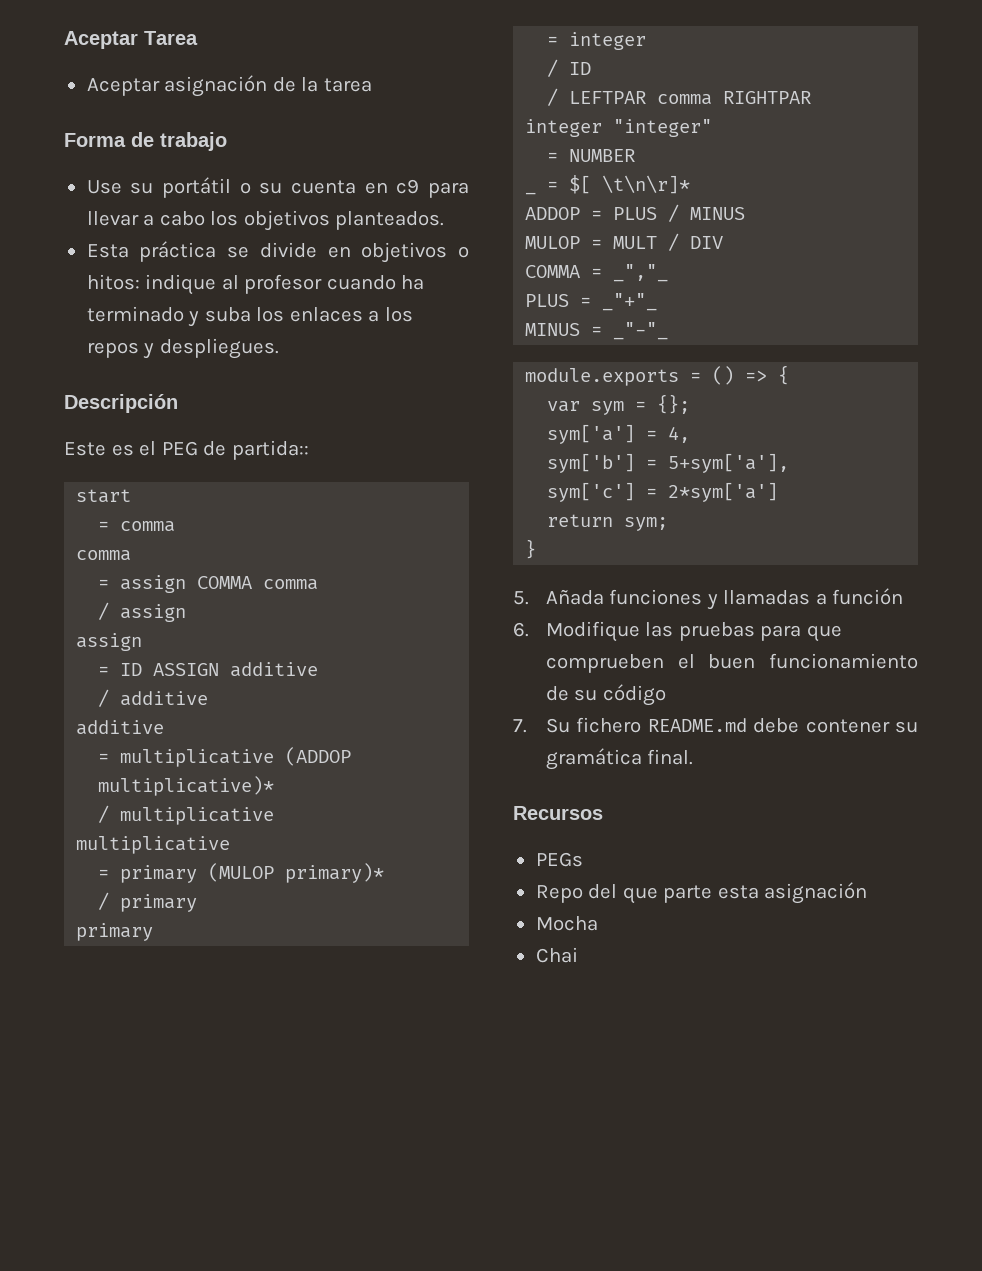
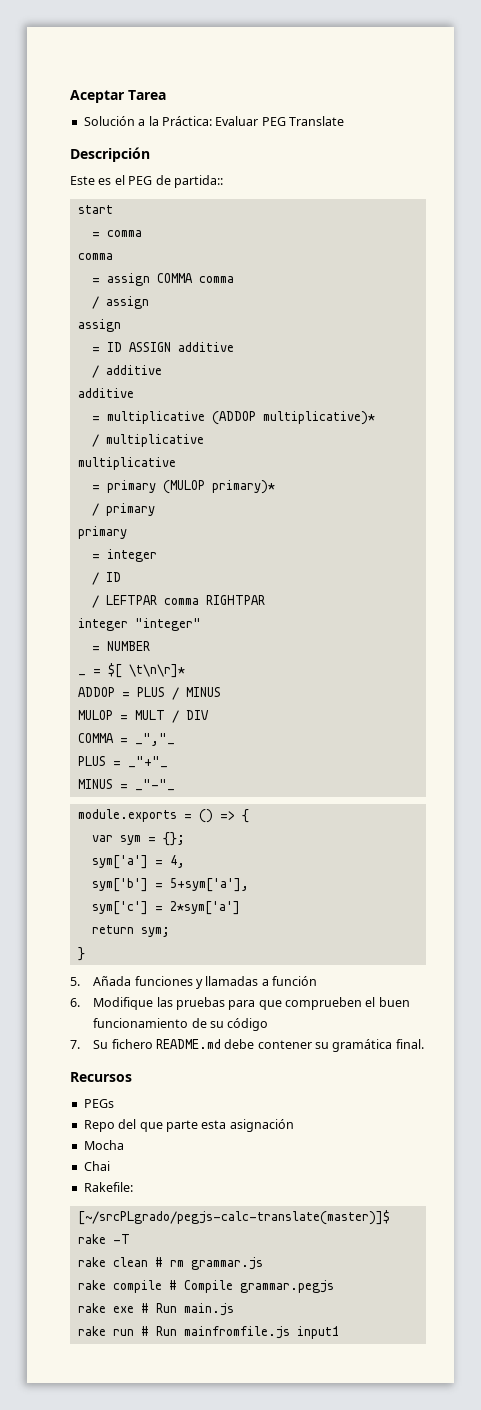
- Aceptar asignación de la tarea
- Forma de trabajo
- Use su portátil o su cuenta en c9 para llevar a cabo los objetivos planteados.
- Esta práctica se divide en objetivos o hitos: indique al profesor cuando ha terminado y suba los enlaces a los repos y despliegues.
+ Solución a la Práctica: Evaluar PEG Translate
+ Rakefile:
+ [~/srcPLgrado/pegjs-calc-translate(master)]$ rake -T
+ rake clean # rm grammar.js
+ rake compile # Compile grammar.pegjs
+ rake exe # Run main.js
+ rake run # Run mainfromfile.js input1

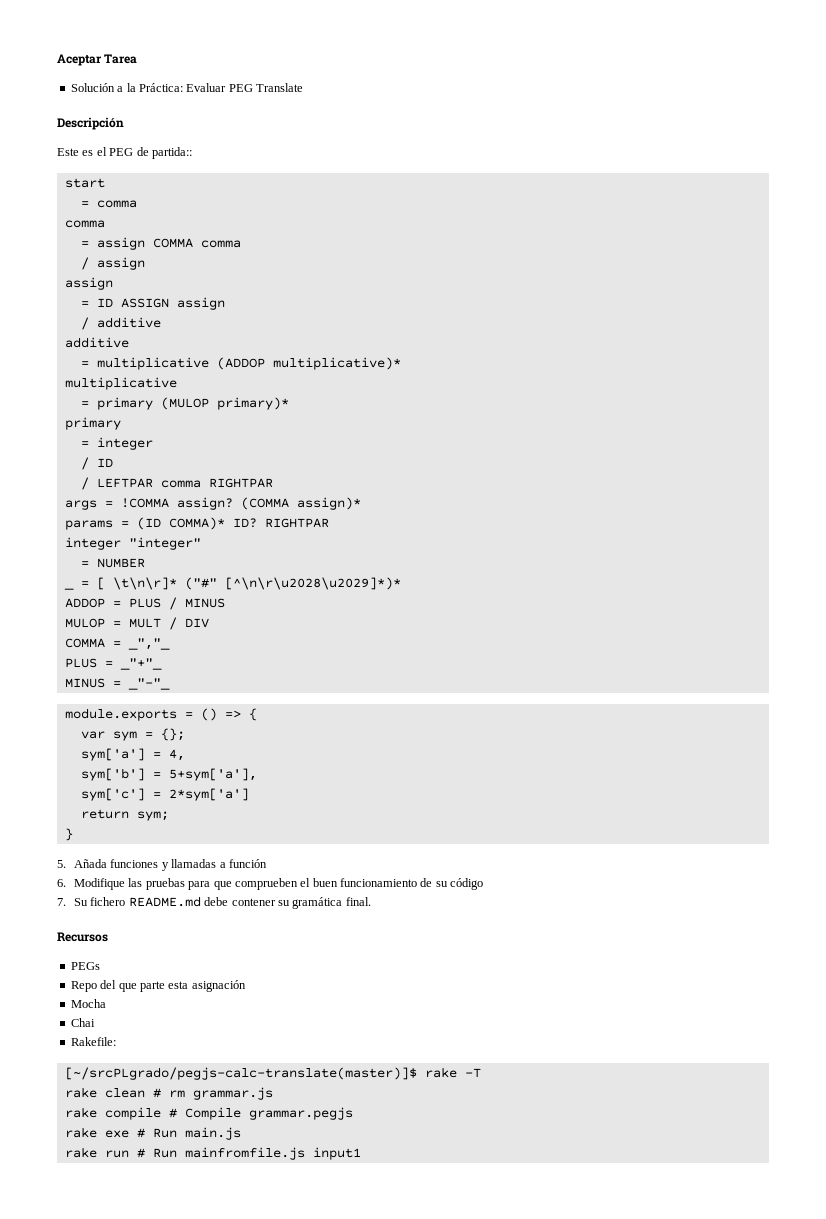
- = ID ASSIGN additive
+ = ID ASSIGN assign
- / multiplicative
- / primary
+ args = !COMMA assign? (COMMA assign)*
+ params = (ID COMMA)* ID? RIGHTPAR
- _ = $[ \t\n\r]*
+ _ = [ \t\n\r]* ("#" [^\n\r\u2028\u2029]*)*

